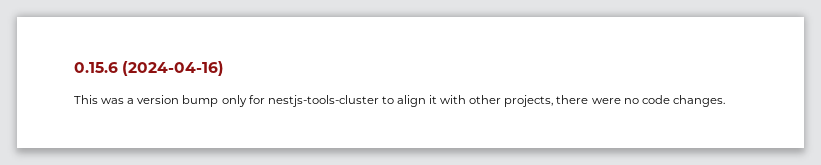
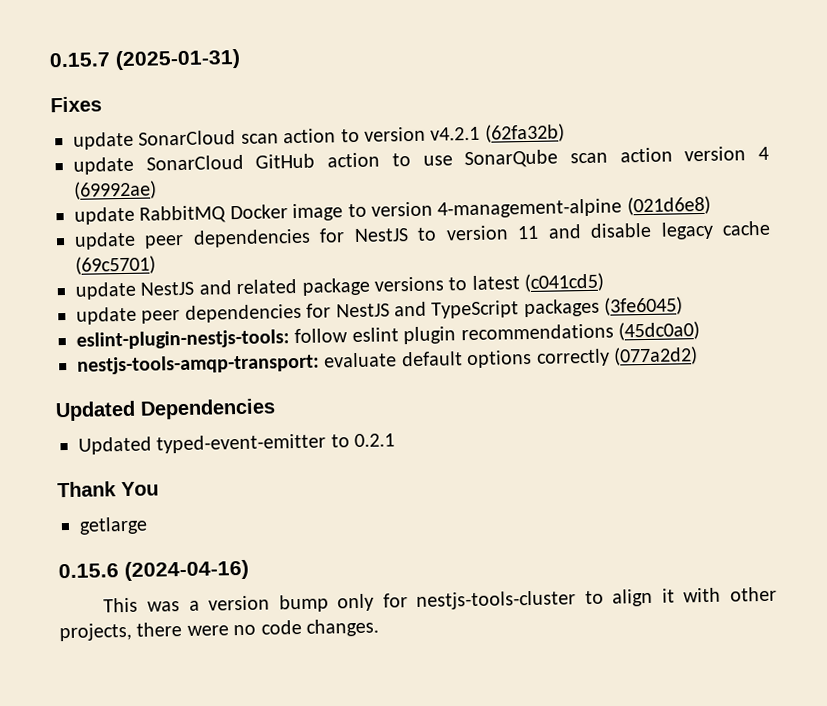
+ 0.15.7 (2025-01-31)
+ Fixes
+ update SonarCloud scan action to version v4.2.1 (62fa32b)
+ update SonarCloud GitHub action to use SonarQube scan action version 4 (69992ae)
+ update RabbitMQ Docker image to version 4-management-alpine (021d6e8)
+ update peer dependencies for NestJS to version 11 and disable legacy cache (69c5701)
+ update NestJS and related package versions to latest (c041cd5)
+ update peer dependencies for NestJS and TypeScript packages (3fe6045)
+ eslint-plugin-nestjs-tools: follow eslint plugin recommendations (45dc0a0)
+ nestjs-tools-amqp-transport: evaluate default options correctly (077a2d2)
+ Updated Dependencies
+ Updated typed-event-emitter to 0.2.1
+ Thank You
+ getlarge

